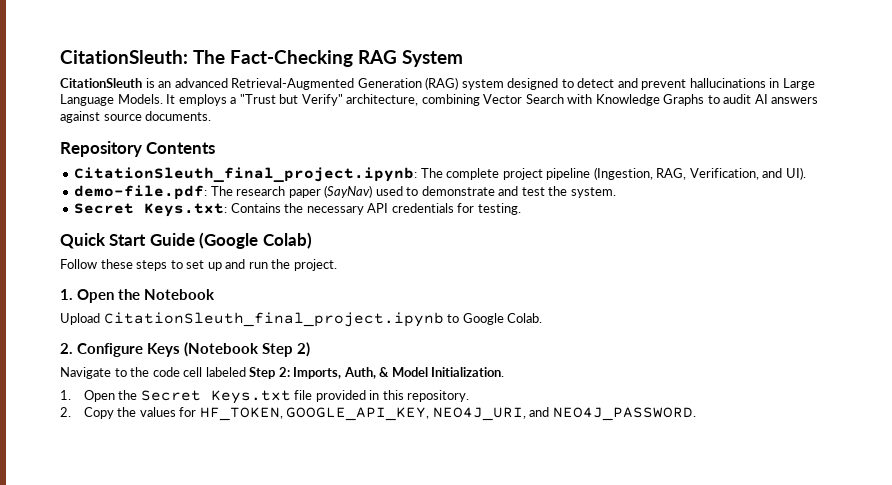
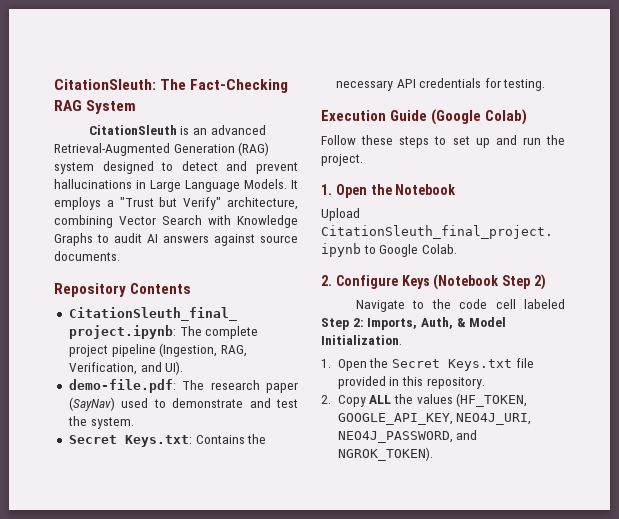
- Quick Start Guide (Google Colab)
+ Execution Guide (Google Colab)
- 2. Copy the values for HF_TOKEN, GOOGLE_API_KEY, NEO4J_URI, and NEO4J_PASSWORD.
+ 2. Copy ALL the values (HF_TOKEN, GOOGLE_API_KEY, NEO4J_URI, NEO4J_PASSWORD, and NGROK_TOKEN).

